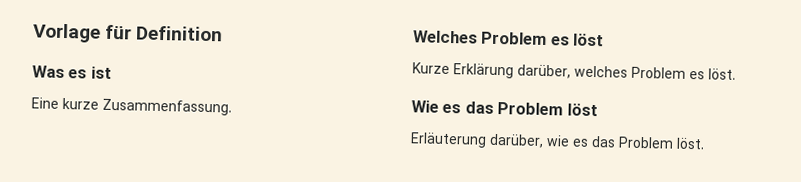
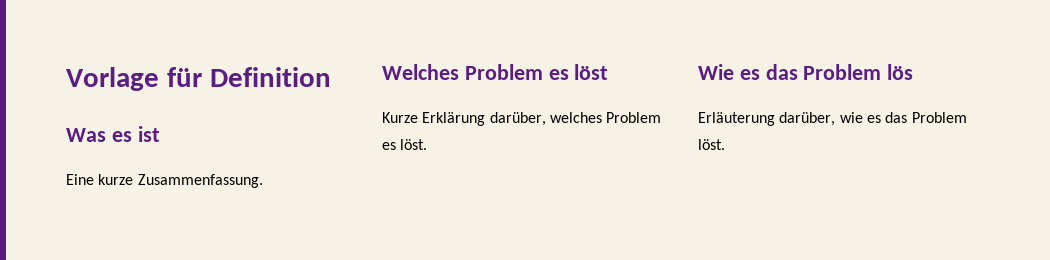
- Wie es das Problem löst
+ Wie es das Problem lös

